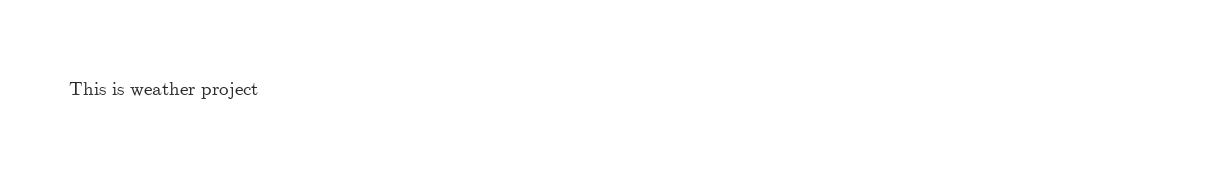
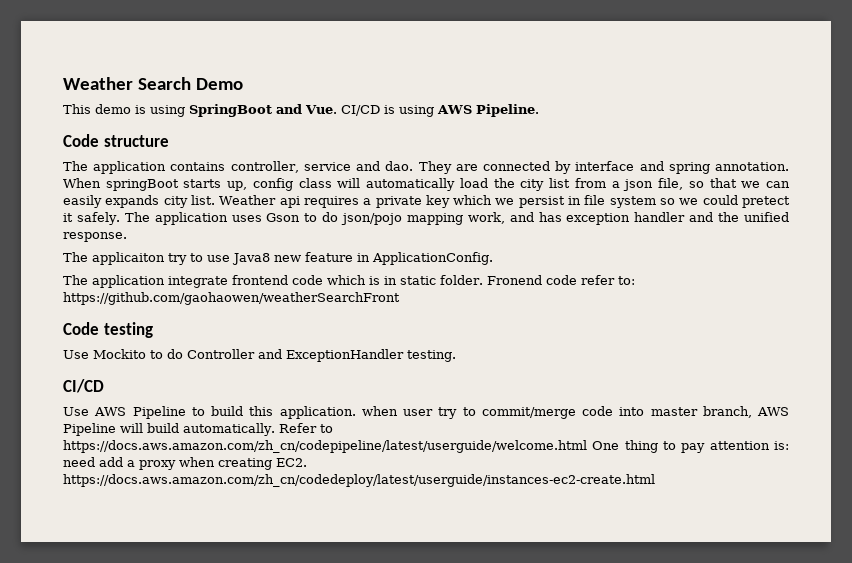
- This is weather project
+ Weather Search Demo
+ This demo is using SpringBoot and Vue. CI/CD is using AWS Pipeline.
+ Code structure
+ The application contains controller, service and dao. They are connected by interface and spring annotation. When springBoot starts up, config class will automatically load the city list from a json file, so that we can easily expands city list. Weather api requires a private key which we persist in file system so we could pretect it safely. The application uses Gson to do json/pojo mapping work, and has exception handler and the unified response.
+ The applicaiton try to use Java8 new feature in ApplicationConfig.
+ The application integrate frontend code which is in static folder. Fronend code refer to: https://github.com/gaohaowen/weatherSearchFront
+ Code testing
+ Use Mockito to do Controller and ExceptionHandler testing.
+ CI/CD
+ Use AWS Pipeline to build this application. when user try to commit/merge code into master branch, AWS Pipeline will build automatically. Refer to https://docs.aws.amazon.com/zh_cn/codepipeline/latest/userguide/welcome.html One thing to pay attention is: need add a proxy when creating EC2. https://docs.aws.amazon.com/zh_cn/codedeploy/latest/userguide/instances-ec2-create.html

